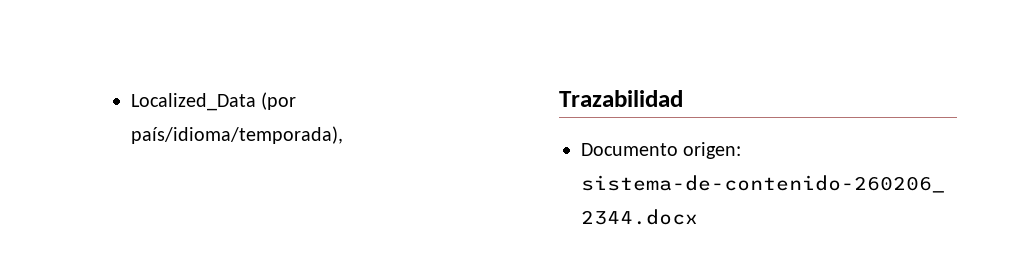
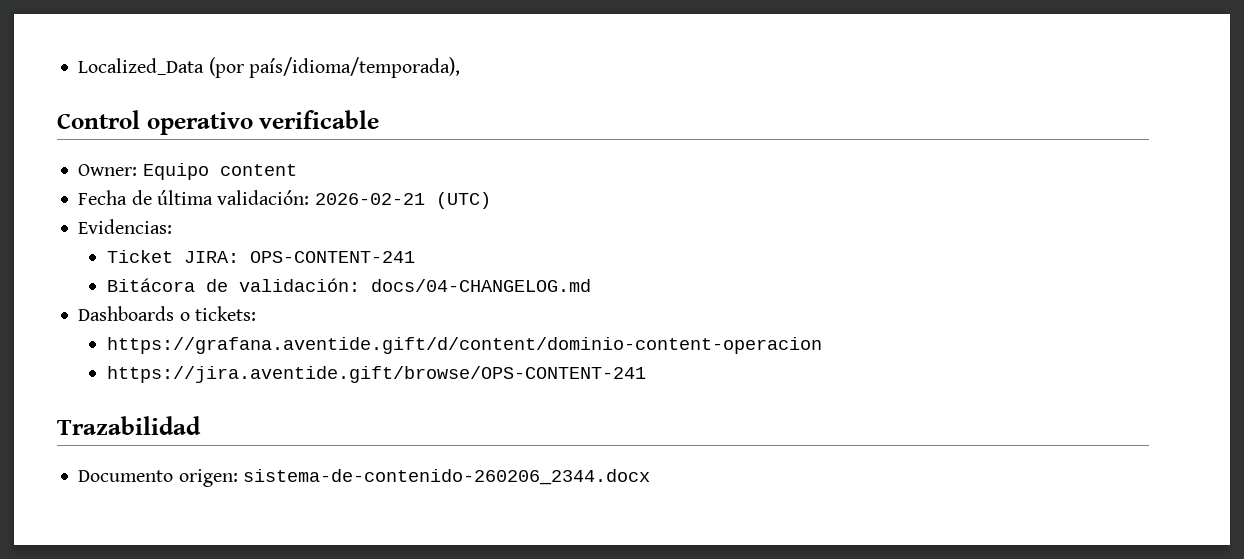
+ Control operativo verificable
+ Owner: Equipo content
+ Fecha de última validación: 2026-02-21 (UTC)
+ Evidencias:
+ Ticket JIRA: OPS-CONTENT-241
+ Bitácora de validación: docs/04-CHANGELOG.md
+ Dashboards o tickets:
+ https://grafana.aventide.gift/d/content/dominio-content-operacion
+ https://jira.aventide.gift/browse/OPS-CONTENT-241

